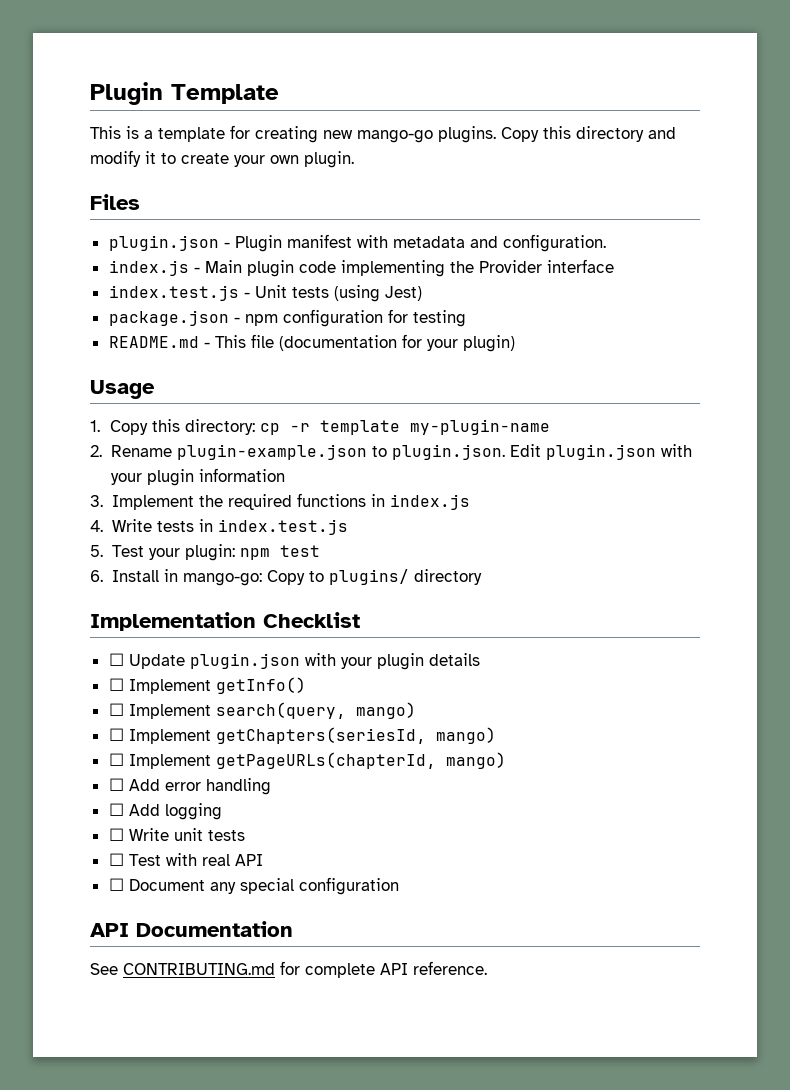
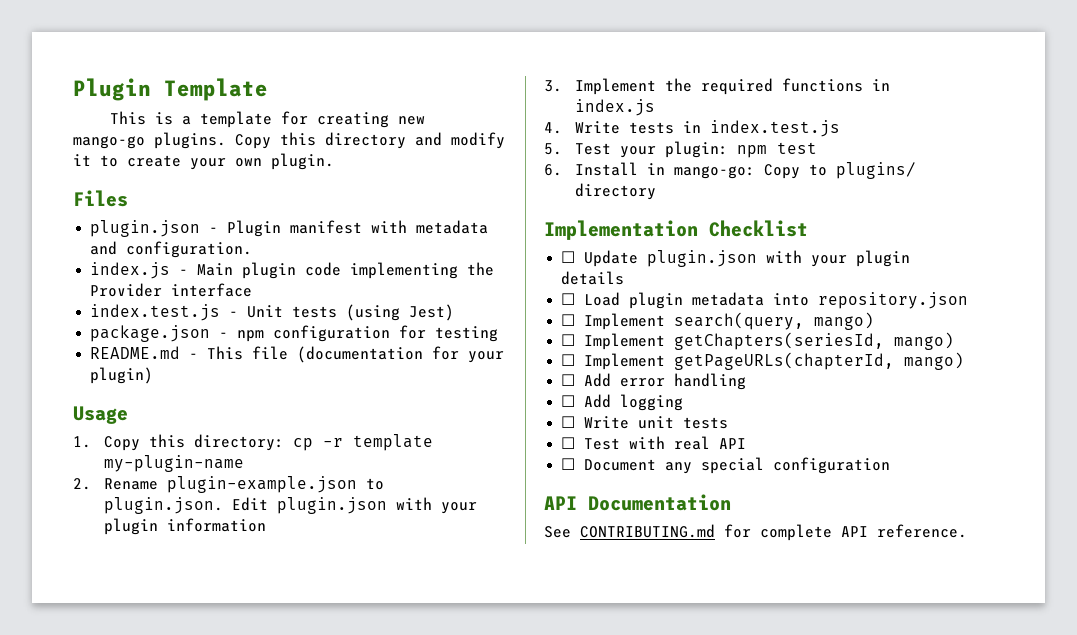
- ☐ Implement getInfo()
+ ☐ Load plugin metadata into repository.json

